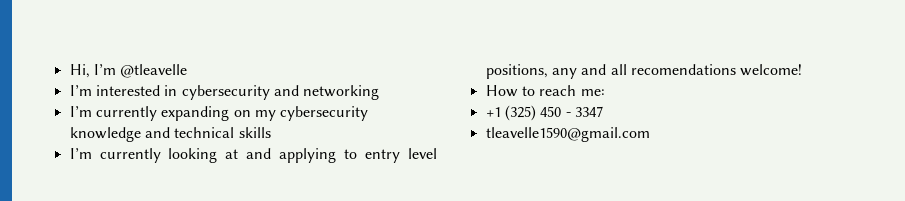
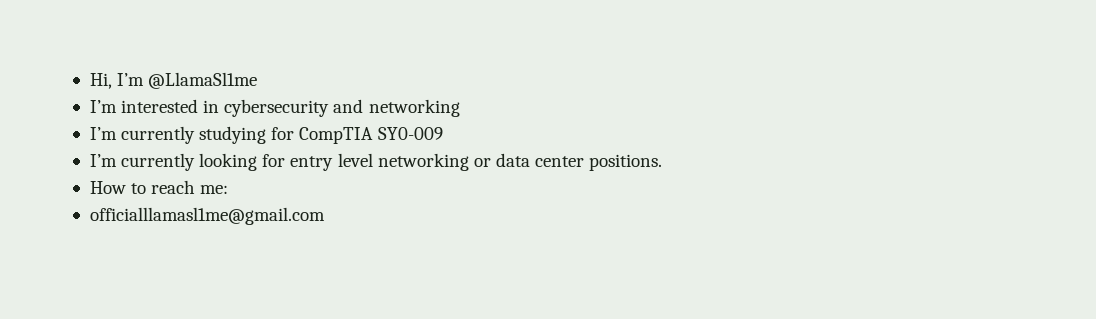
- Hi, I’m @tleavelle
+ Hi, I’m @LlamaSl1me
- I’m currently expanding on my cybersecurity knowledge and technical skills
- I’m currently looking at and applying to entry level positions, any and all recomendations welcome!
+ I’m currently studying for CompTIA SY0-009
+ I’m currently looking for entry level networking or data center positions.
  How to reach me:
- +1 (325) 450 - 3347
- tleavelle1590@gmail.com
+ officialllamasl1me@gmail.com

